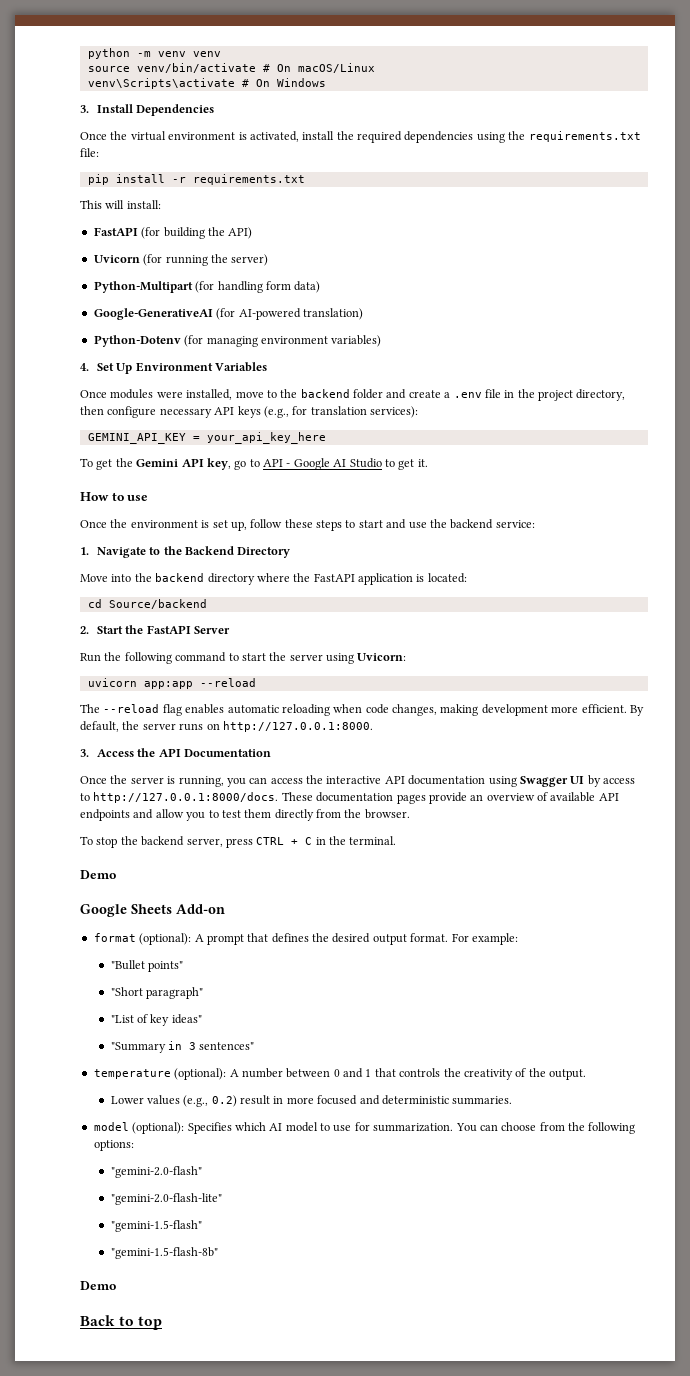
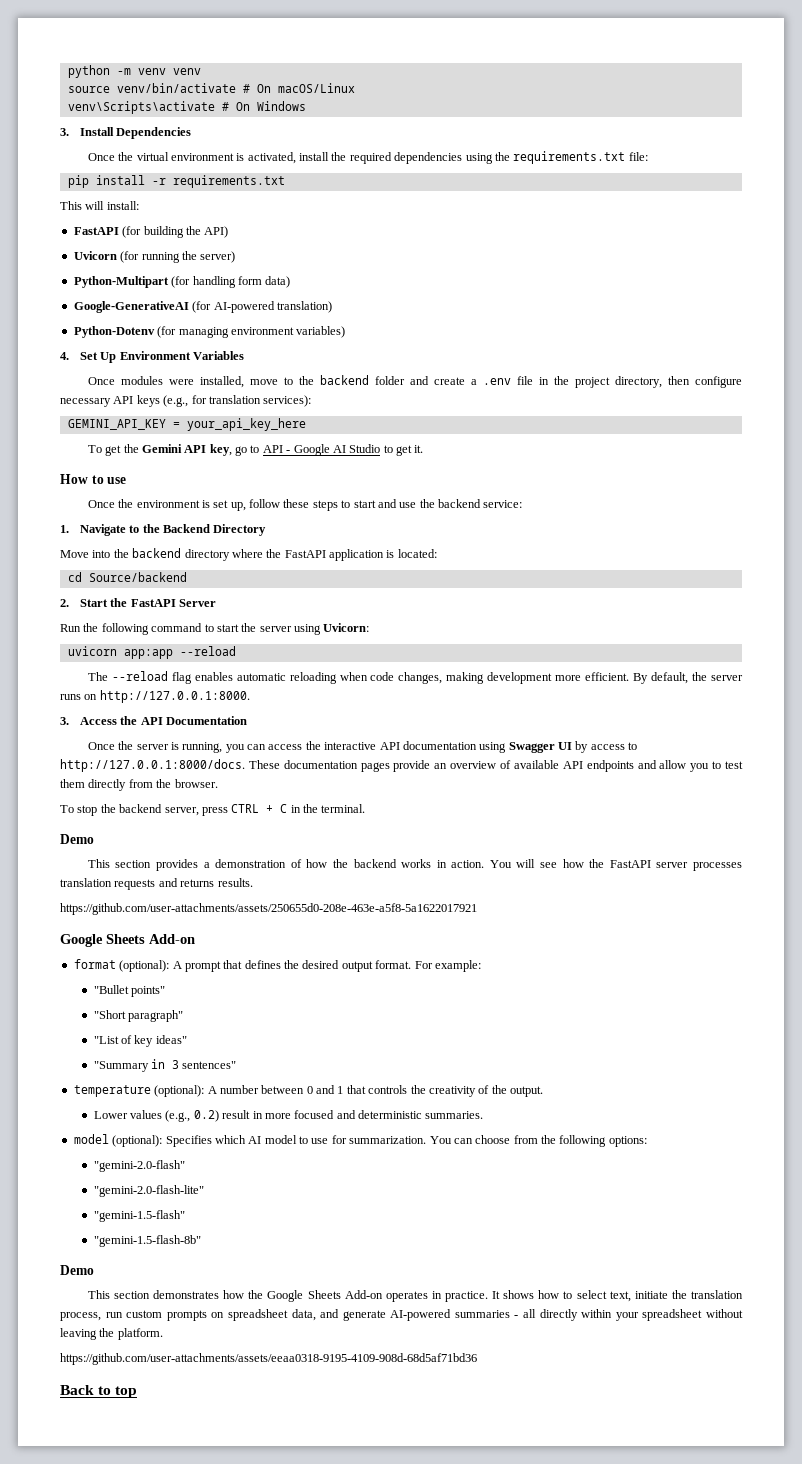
+ This section provides a demonstration of how the backend works in action. You will see how the FastAPI server processes translation requests and returns results.
+ https://github.com/user-attachments/assets/250655d0-208e-463e-a5f8-5a1622017921
+ This section demonstrates how the Google Sheets Add-on operates in practice. It shows how to select text, initiate the translation process, run custom prompts on spreadsheet data, and generate AI-powered summaries - all directly within your spreadsheet without leaving the platform.
+ https://github.com/user-attachments/assets/eeaa0318-9195-4109-908d-68d5af71bd36

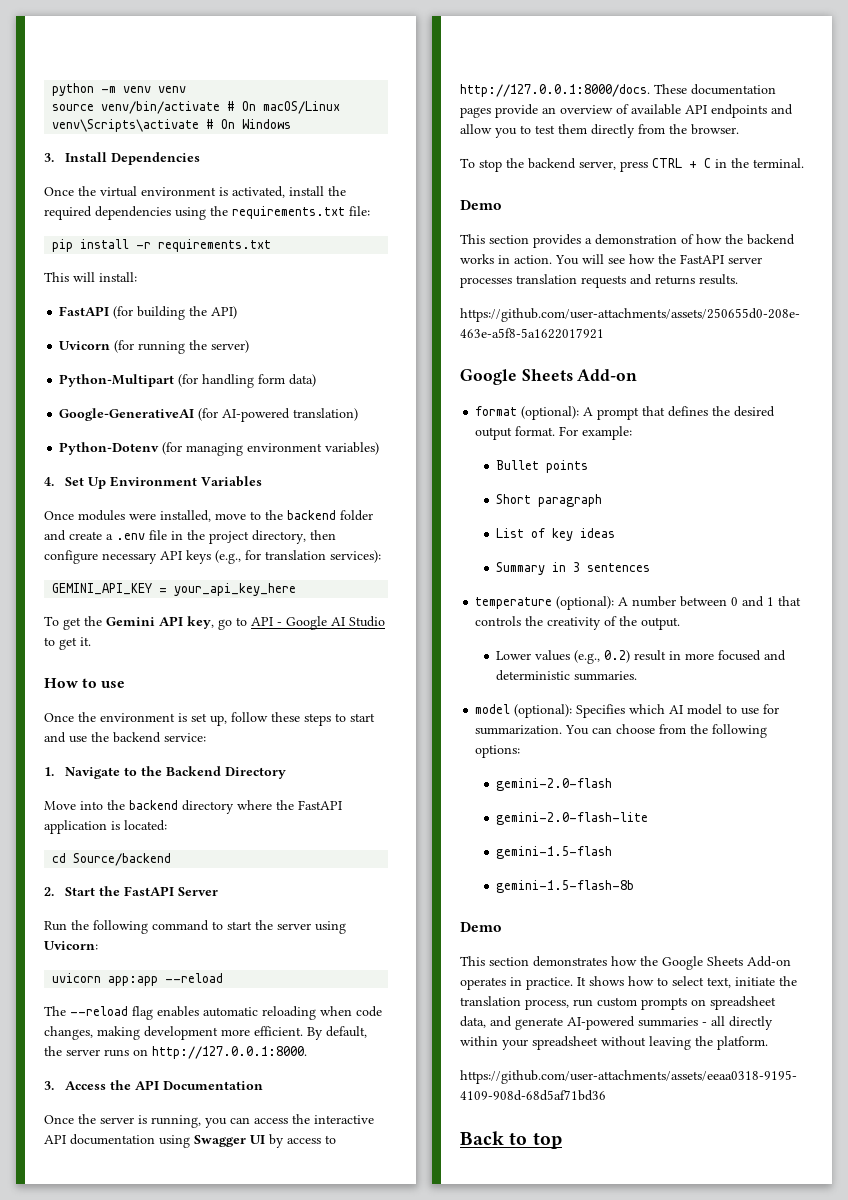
- "Bullet points"
- "Short paragraph"
- "List of key ideas"
- "Summary in 3 sentences"
+ Bullet points
+ Short paragraph
+ List of key ideas
+ Summary in 3 sentences
- "gemini-2.0-flash"
- "gemini-2.0-flash-lite"
- "gemini-1.5-flash"
- "gemini-1.5-flash-8b"
+ gemini-2.0-flash
+ gemini-2.0-flash-lite
+ gemini-1.5-flash
+ gemini-1.5-flash-8b

